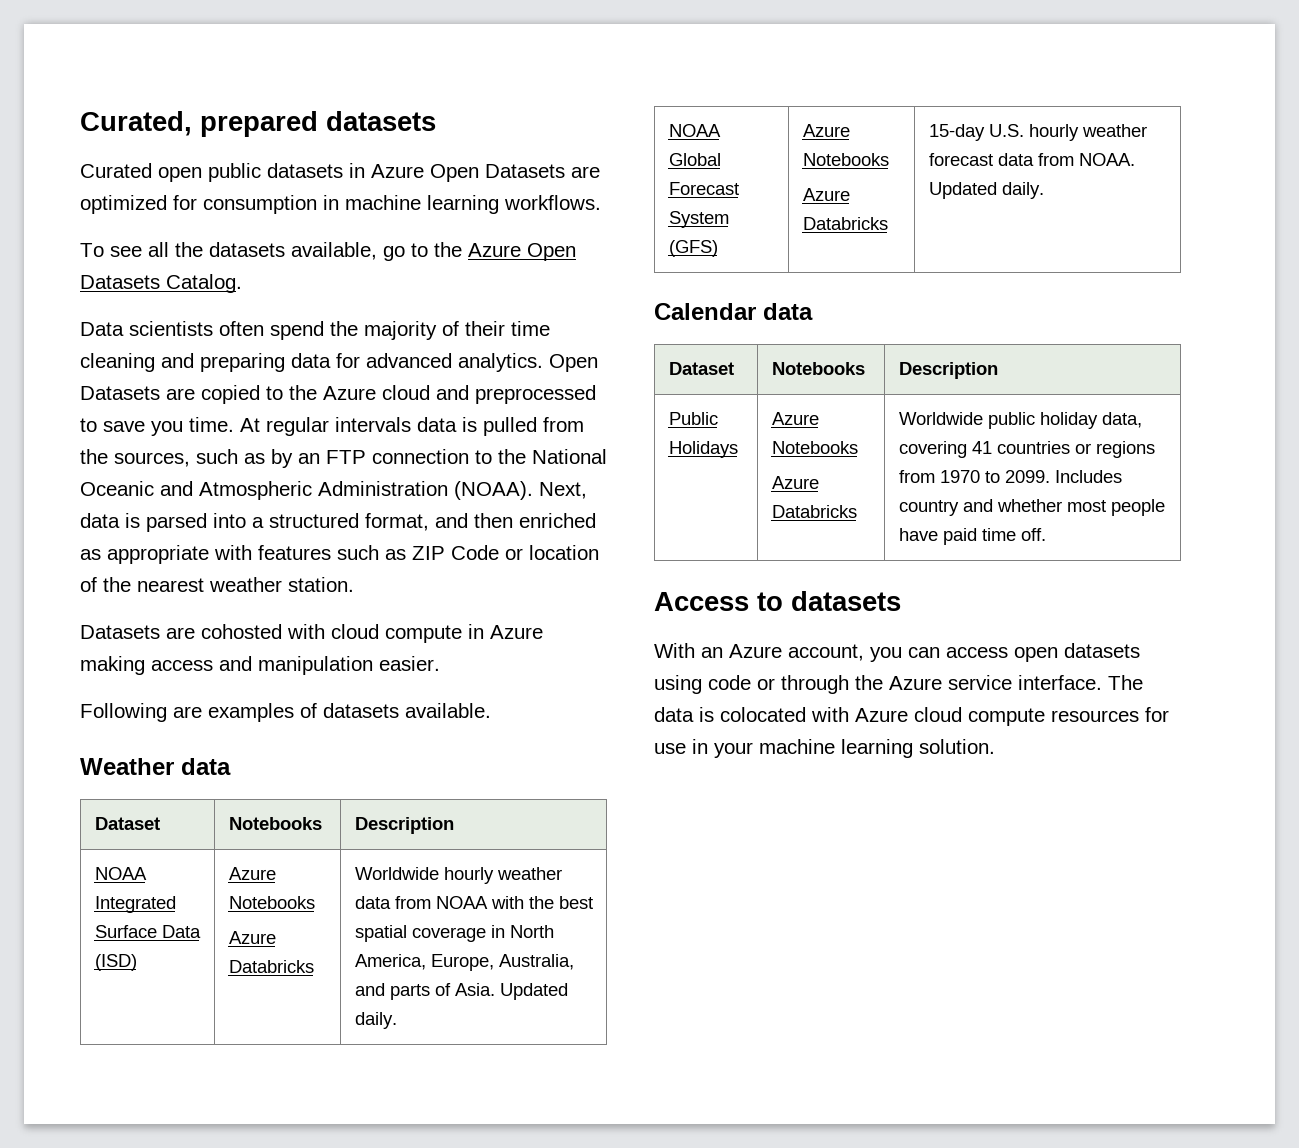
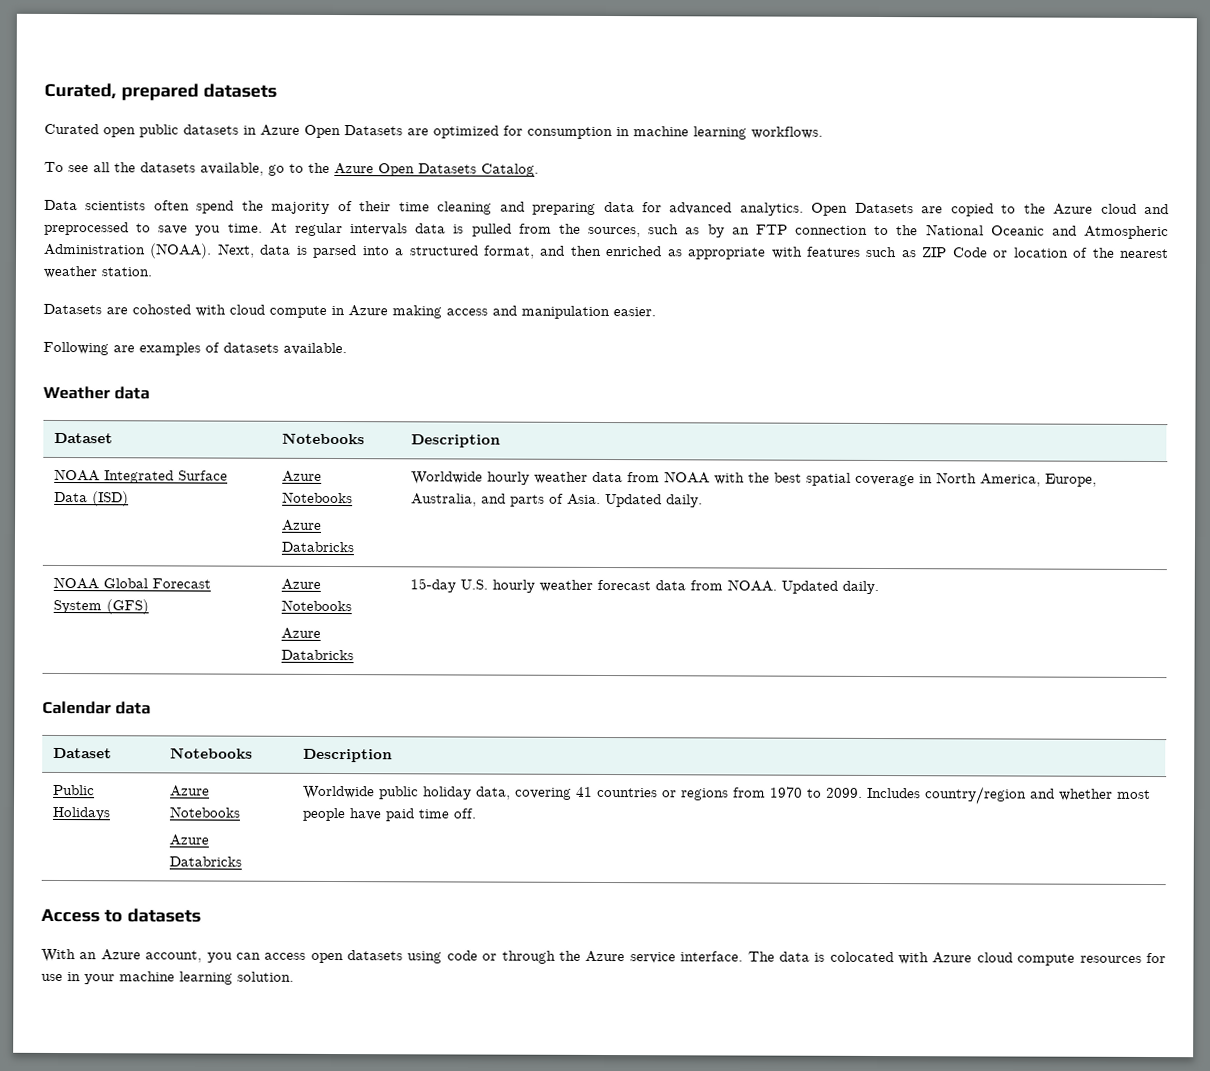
  Public Holidays | Azure Notebooks
- Azure Databricks | Worldwide public holiday data, covering 41 countries or regions from 1970 to 2099. Includes country and whether most people have paid time off.
+ Azure Databricks | Worldwide public holiday data, covering 41 countries or regions from 1970 to 2099. Includes country/region and whether most people have paid time off.

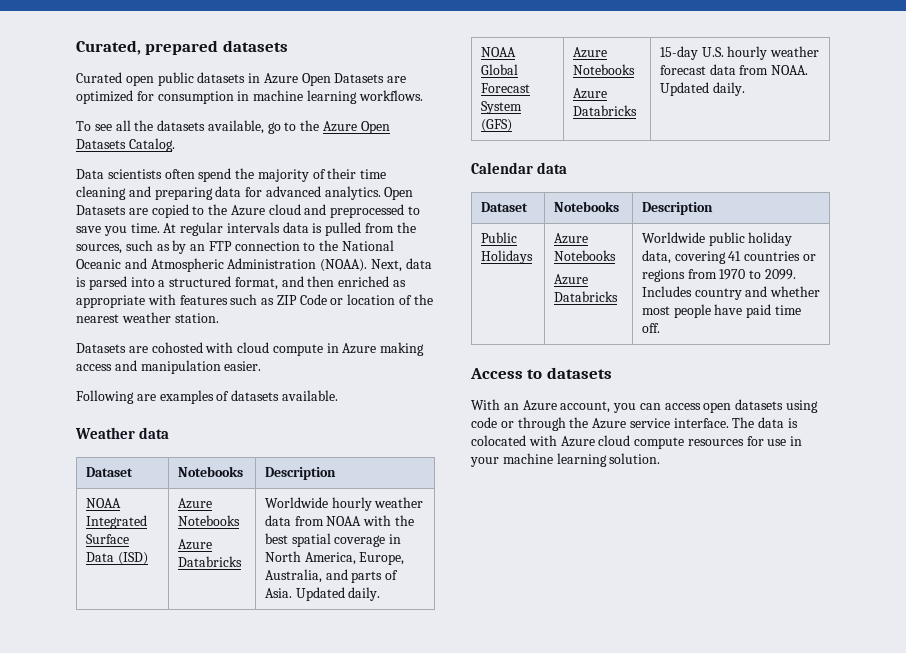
  Public Holidays | Azure Notebooks
- Azure Databricks | Worldwide public holiday data, covering 41 countries or regions from 1970 to 2099. Includes country/region and whether most people have paid time off.
+ Azure Databricks | Worldwide public holiday data, covering 41 countries or regions from 1970 to 2099. Includes country and whether most people have paid time off.

